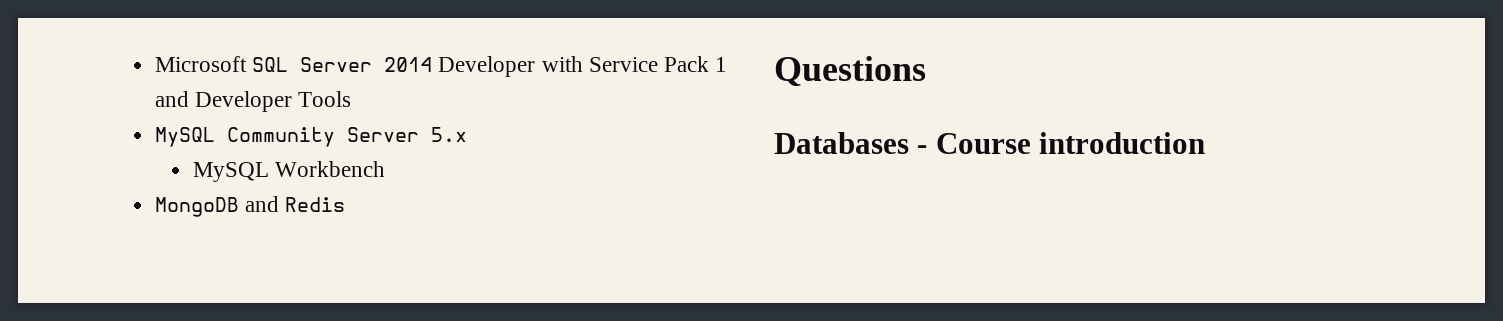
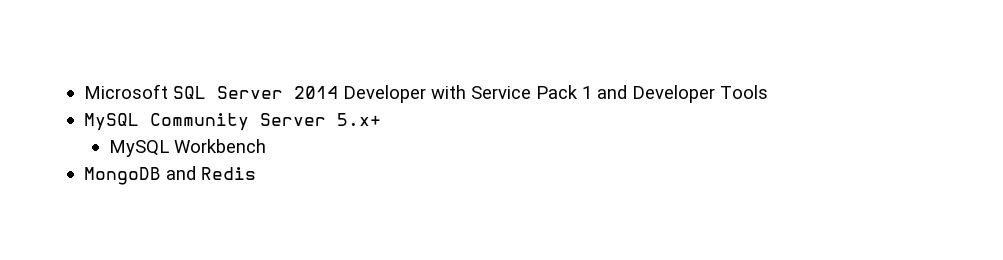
- MySQL Community Server 5.x
+ MySQL Community Server 5.x+
- Questions
- Databases - Course introduction

